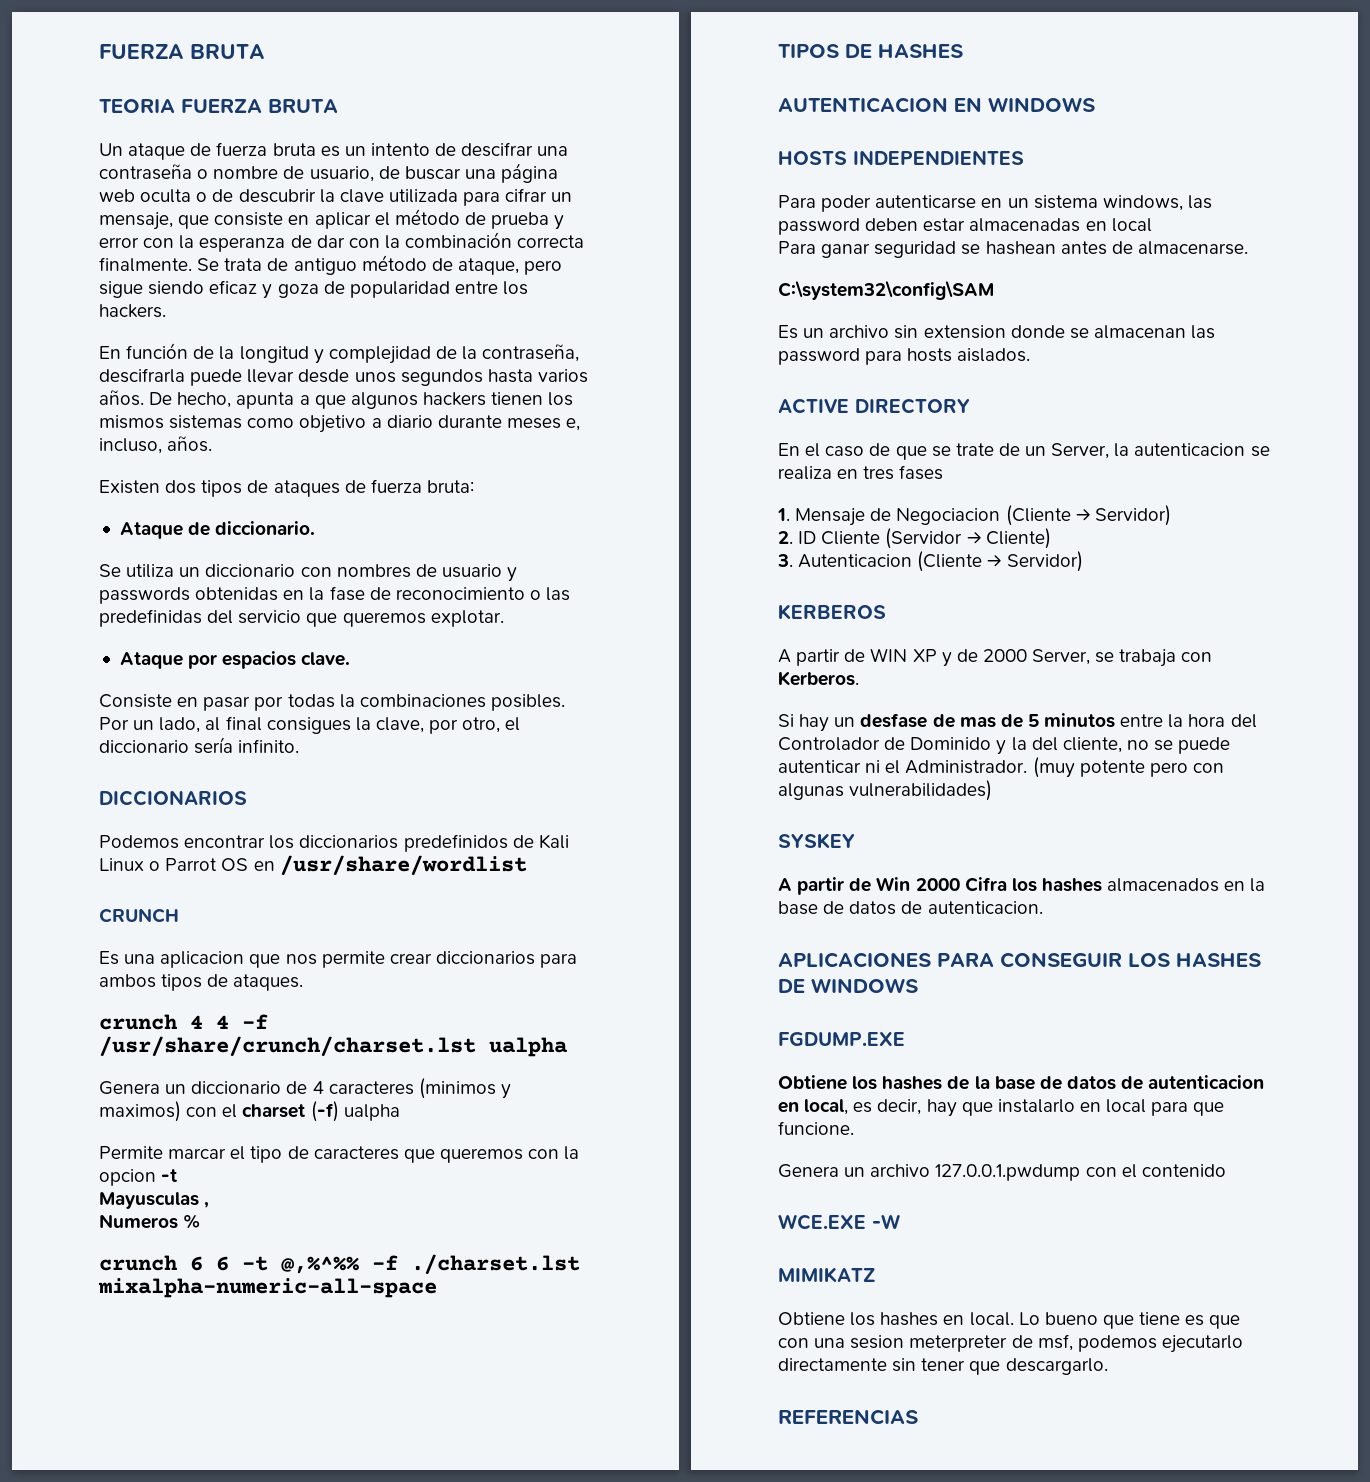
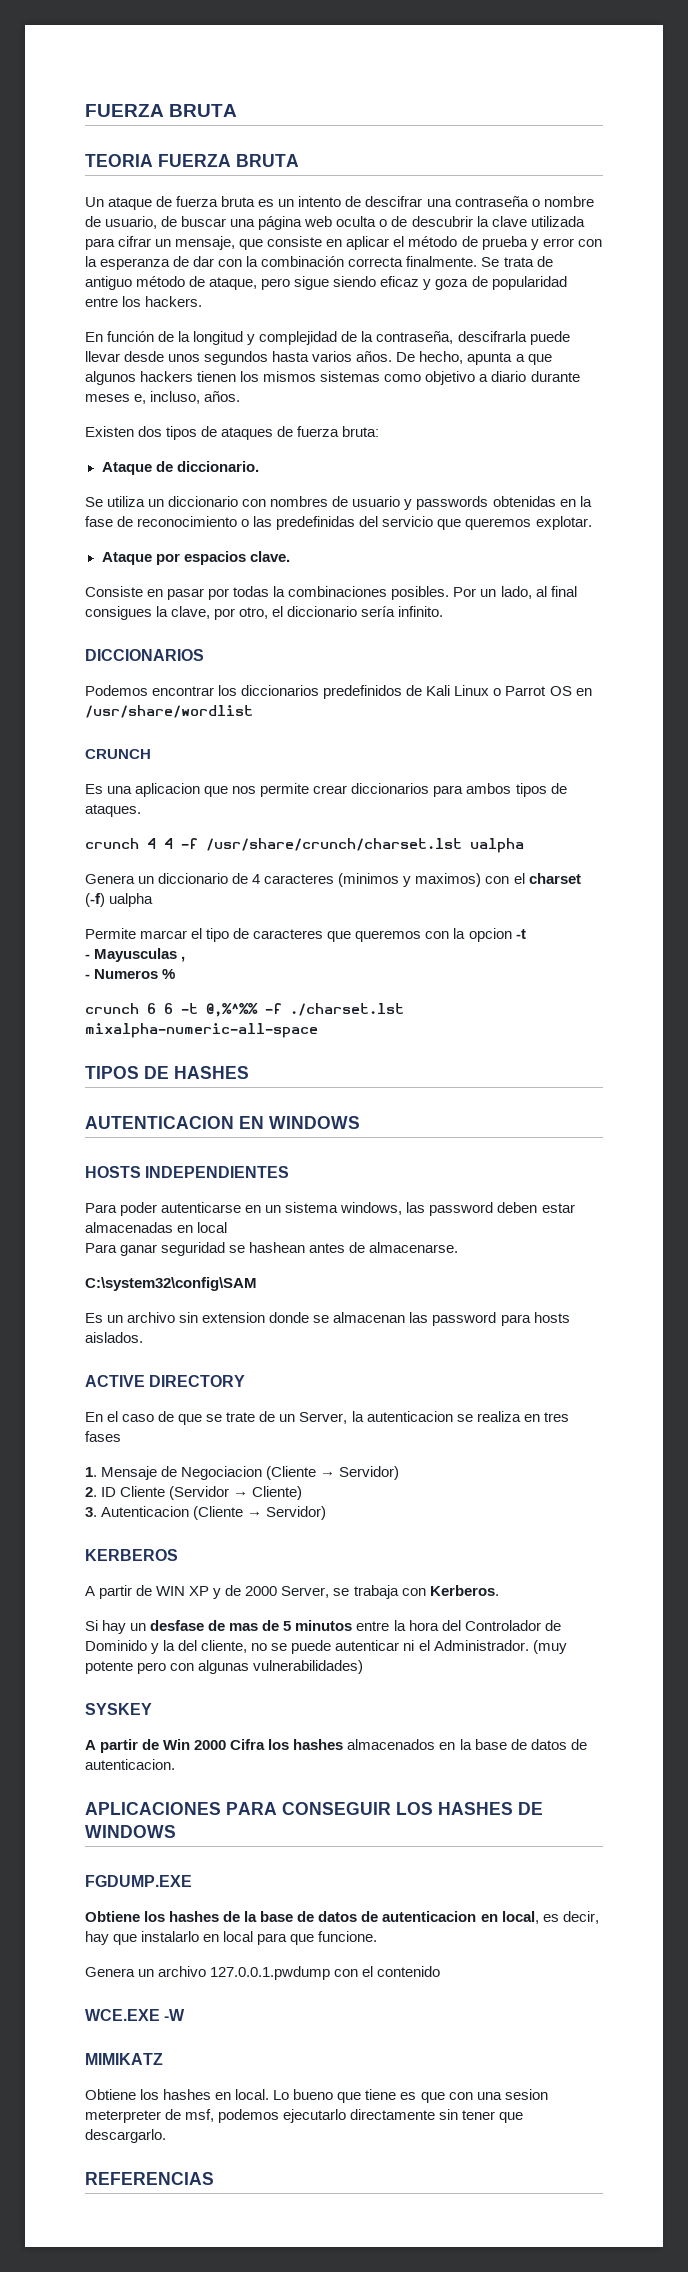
- Mayusculas ,
+ - Mayusculas ,
- Numeros %
+ - Numeros %

